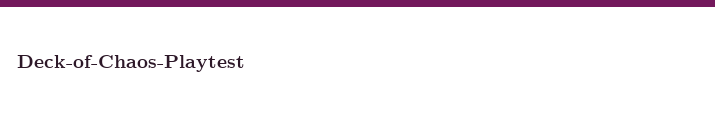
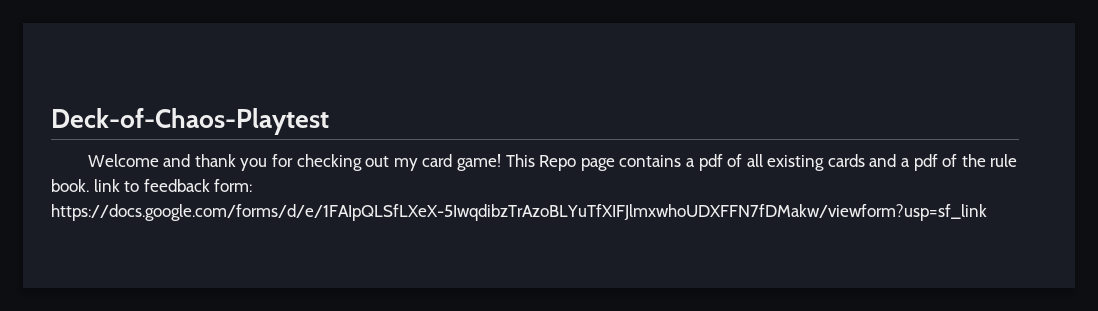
+ Welcome and thank you for checking out my card game! This Repo page contains a pdf of all existing cards and a pdf of the rule book. link to feedback form: https://docs.google.com/forms/d/e/1FAIpQLSfLXeX-5IwqdibzTrAzoBLYuTfXIFJlmxwhoUDXFFN7fDMakw/viewform?usp=sf_link

